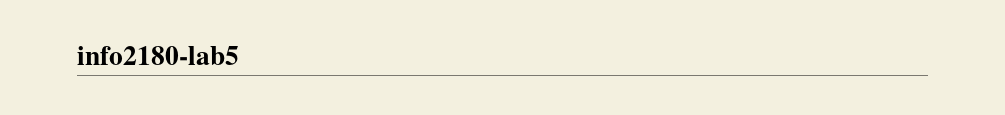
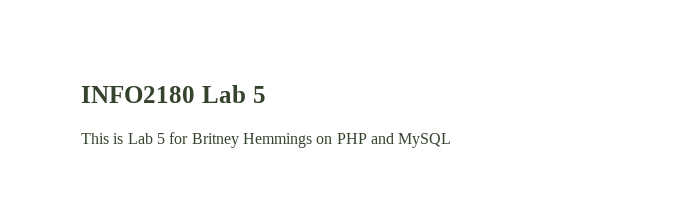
- info2180-lab5
+ INFO2180 Lab 5
+ This is Lab 5 for Britney Hemmings on PHP and MySQL

